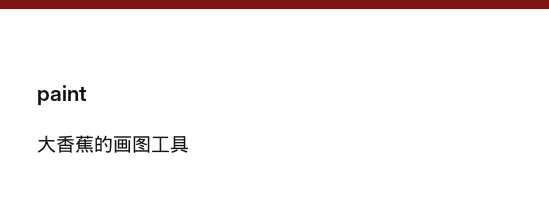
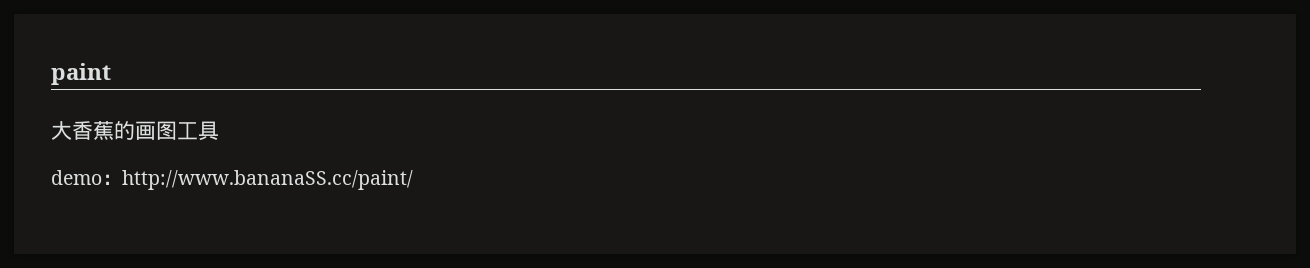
+ demo：http://www.bananaSS.cc/paint/

